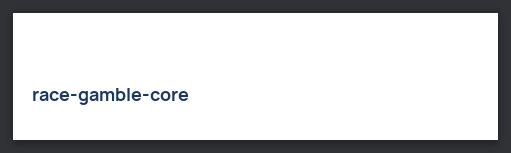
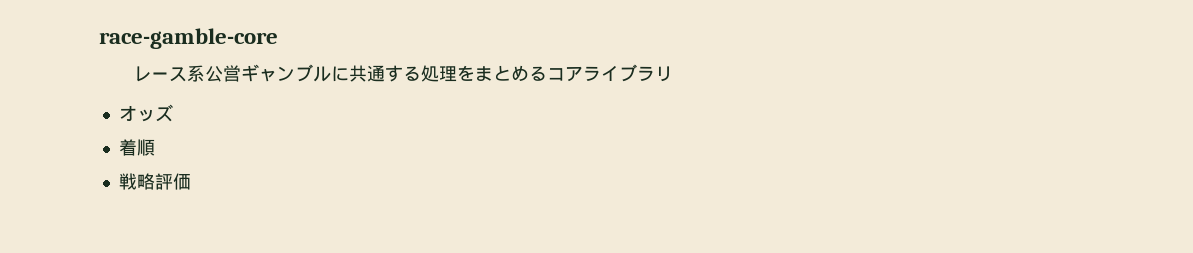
+ レース系公営ギャンブルに共通する処理をまとめるコアライブラリ
+ オッズ
+ 着順
+ 戦略評価

